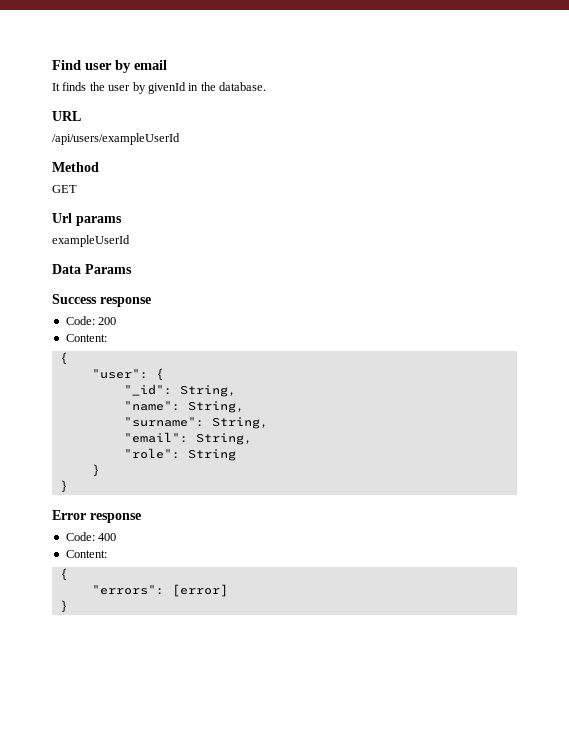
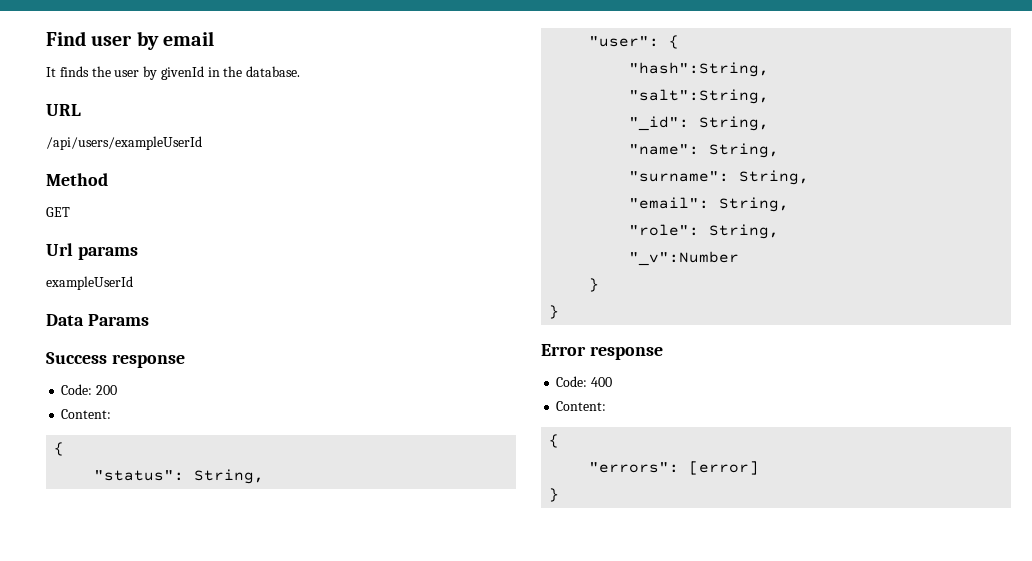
+ "status": String,
+ "hash":String,
+ "salt":String,
- "role": String
+ "role": String,
+ "_v":Number

